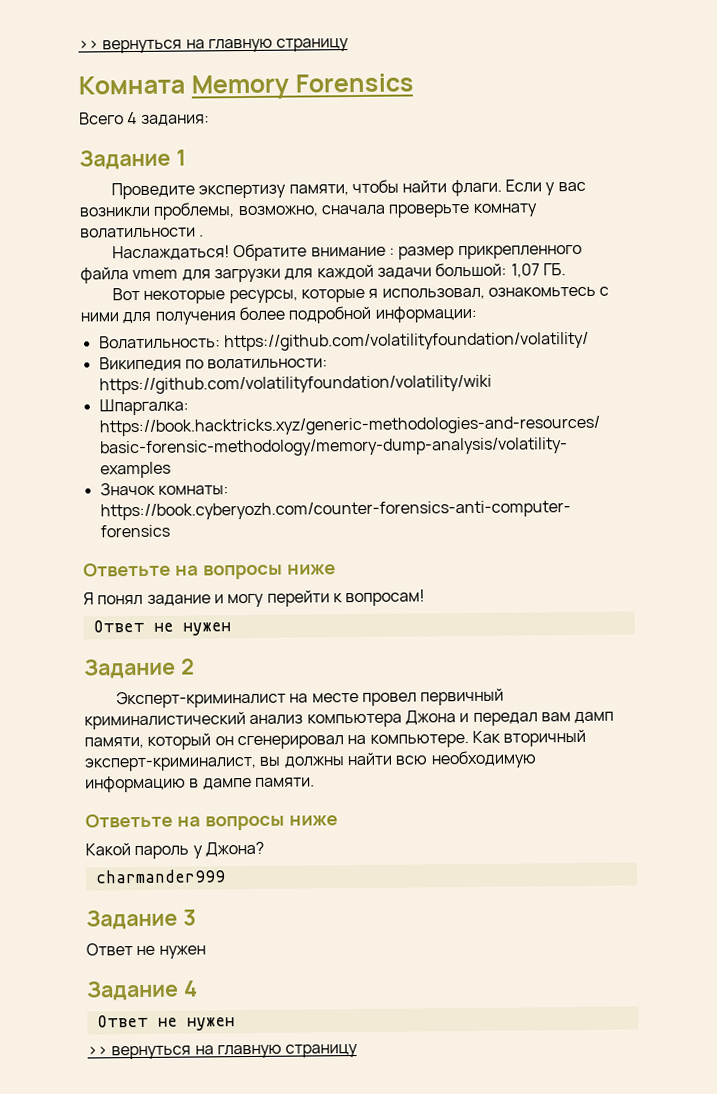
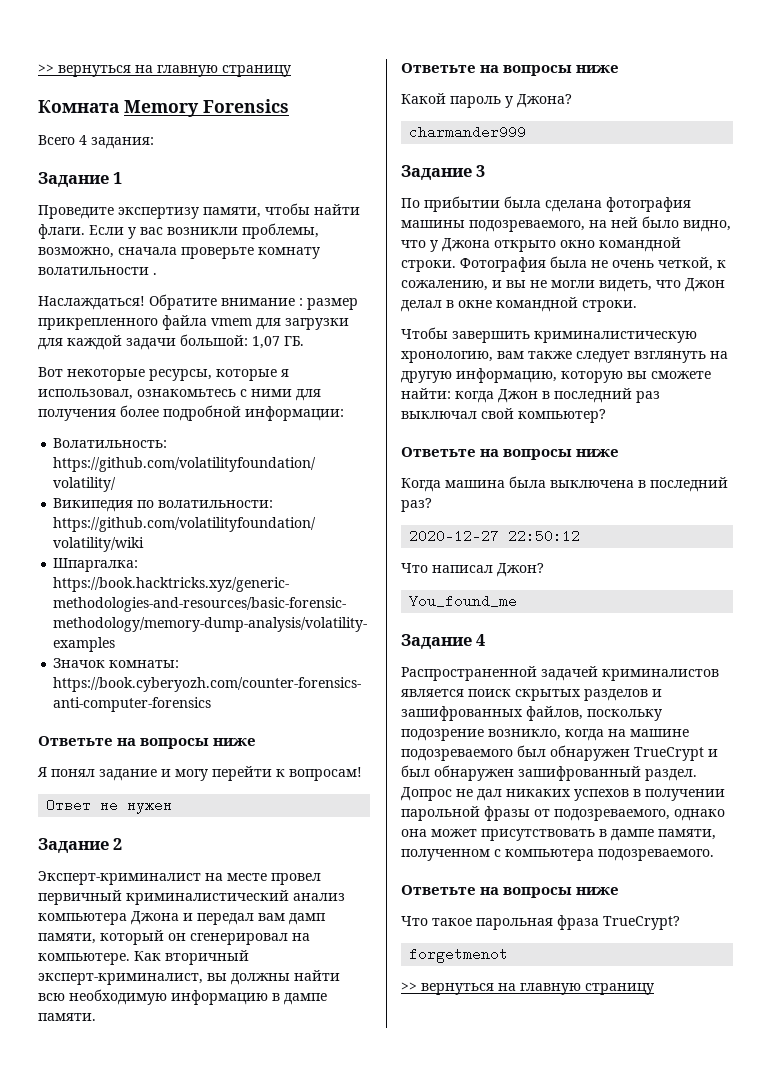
  Задание 3
- Ответ не нужен
+ По прибытии была сделана фотография машины подозреваемого, на ней было видно, что у Джона открыто окно командной строки. Фотография была не очень четкой, к сожалению, и вы не могли видеть, что Джон делал в окне командной строки.
+ Чтобы завершить криминалистическую хронологию, вам также следует взглянуть на другую информацию, которую вы сможете найти: когда Джон в последний раз выключал свой компьютер?
+ Ответьте на вопросы ниже
+ Когда машина была выключена в последний раз?
+ 2020-12-27 22:50:12
+ Что написал Джон?
+ You_found_me
  Задание 4
- Ответ не нужен
+ Распространенной задачей криминалистов является поиск скрытых разделов и зашифрованных файлов, поскольку подозрение возникло, когда на машине подозреваемого был обнаружен TrueCrypt и был обнаружен зашифрованный раздел. Допрос не дал никаких успехов в получении парольной фразы от подозреваемого, однако она может присутствовать в дампе памяти, полученном с компьютера подозреваемого.
+ Ответьте на вопросы ниже
+ Что такое парольная фраза TrueCrypt?
+ forgetmenot

